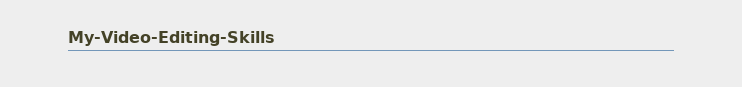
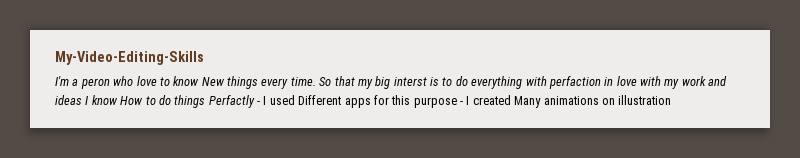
+ I'm a peron who love to know New things every time. So that my big interst is to do everything with perfaction in love with my work and ideas I know How to do things Perfactly - I used Different apps for this purpose - I created Many animations on illustration

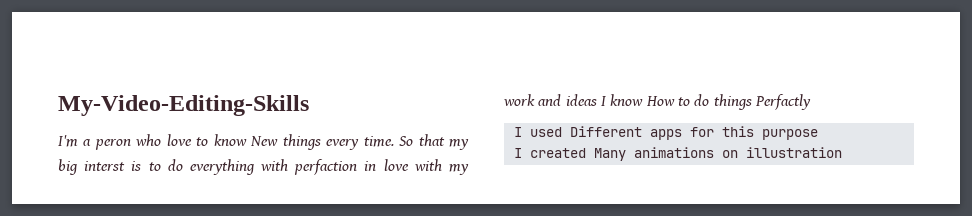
- So that my big interst is to do everything with perfaction in love with my work and ideas I know How to do things Perfactly - I used Different apps for this purpose - I created Many animations on illustration
+ So that my big interst is to do everything with perfaction in love with my work and ideas I know How to do things Perfactly
+ I used Different apps for this purpose
+ I created Many animations on illustration

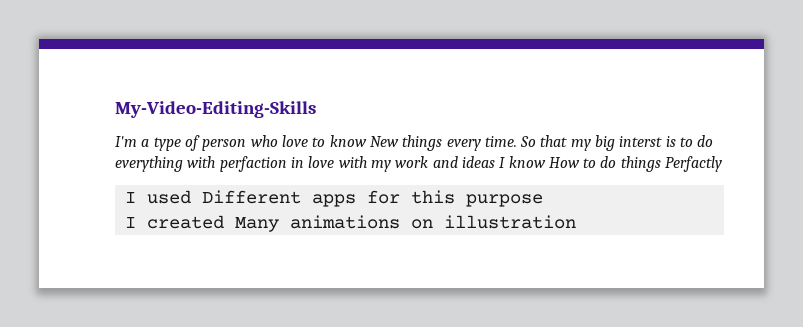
- I'm a peron who love to know New things every time.
+ I'm a type of person who love to know New things every time.

